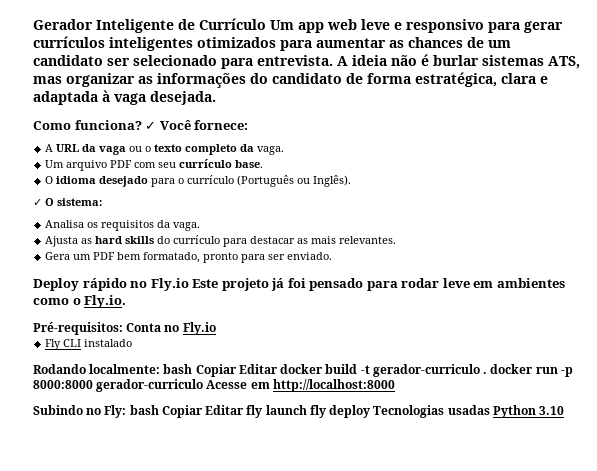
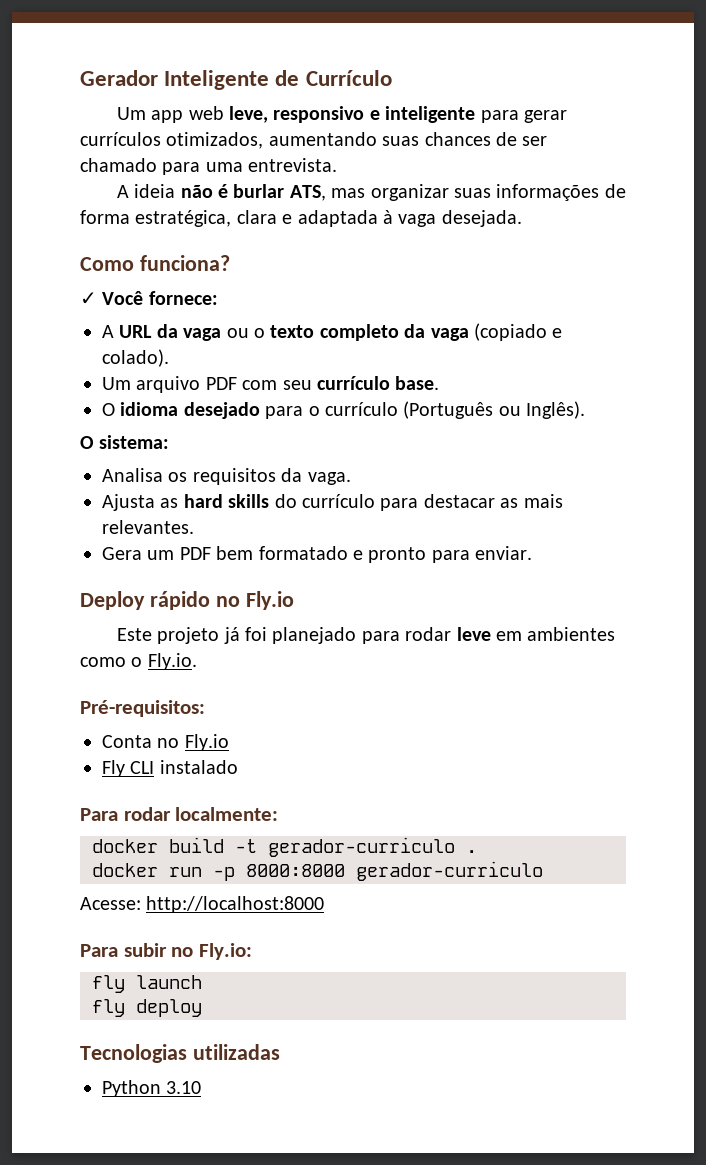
- Gerador Inteligente de Currículo Um app web leve e responsivo para gerar currículos inteligentes otimizados para aumentar as chances de um candidato ser selecionado para entrevista. A ideia não é burlar sistemas ATS, mas organizar as informações do candidato de forma estratégica, clara e adaptada à vaga desejada.
+ Gerador Inteligente de Currículo
+ Um app web leve, responsivo e inteligente para gerar currículos otimizados, aumentando suas chances de ser chamado para uma entrevista.
+ A ideia não é burlar ATS, mas organizar suas informações de forma estratégica, clara e adaptada à vaga desejada.
- Como funciona? ✓ Você fornece:
+ Como funciona?
+ ✓ Você fornece:
- A URL da vaga ou o texto completo da vaga.
+ A URL da vaga ou o texto completo da vaga (copiado e colado).
- ✓ O sistema:
+ O sistema:
- Gera um PDF bem formatado, pronto para ser enviado.
+ Gera um PDF bem formatado e pronto para enviar.
- Deploy rápido no Fly.io Este projeto já foi pensado para rodar leve em ambientes como o Fly.io.
+ Deploy rápido no Fly.io
+ Este projeto já foi planejado para rodar leve em ambientes como o Fly.io.
- Pré-requisitos: Conta no Fly.io
+ Pré-requisitos:
+ Conta no Fly.io
- Rodando localmente: bash Copiar Editar docker build -t gerador-curriculo . docker run -p 8000:8000 gerador-curriculo Acesse em http://localhost:8000
+ Para rodar localmente:
+ docker build -t gerador-curriculo .
+ docker run -p 8000:8000 gerador-curriculo
+ Acesse: http://localhost:8000
- Subindo no Fly: bash Copiar Editar fly launch fly deploy Tecnologias usadas Python 3.10
+ Para subir no Fly.io:
+ fly launch
+ fly deploy
+ Tecnologias utilizadas
+ Python 3.10

